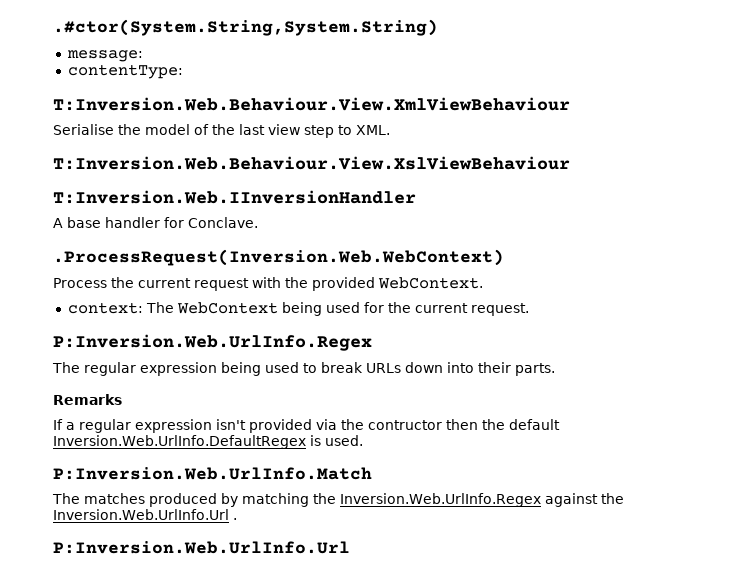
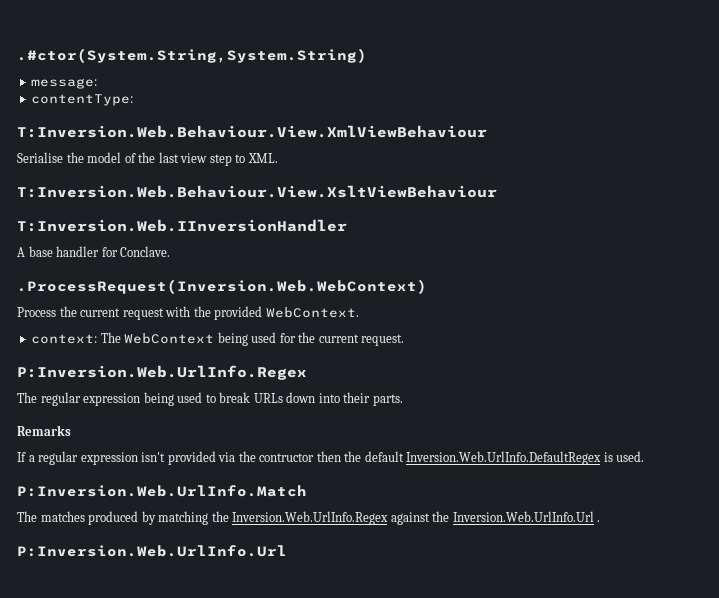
- T:Inversion.Web.Behaviour.View.XslViewBehaviour
+ T:Inversion.Web.Behaviour.View.XsltViewBehaviour

